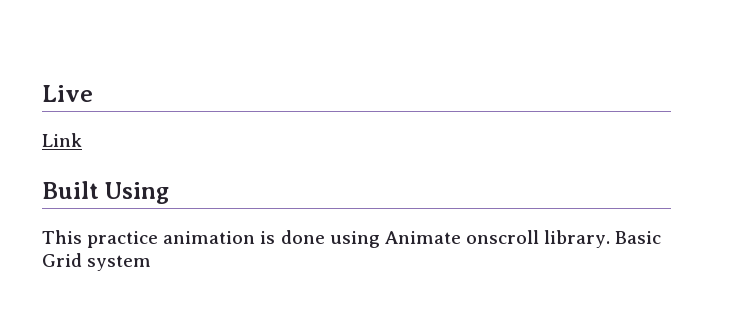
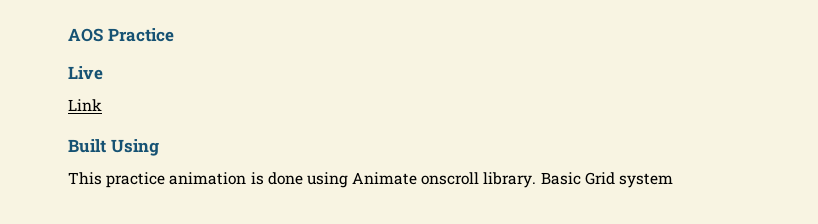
+ AOS Practice

